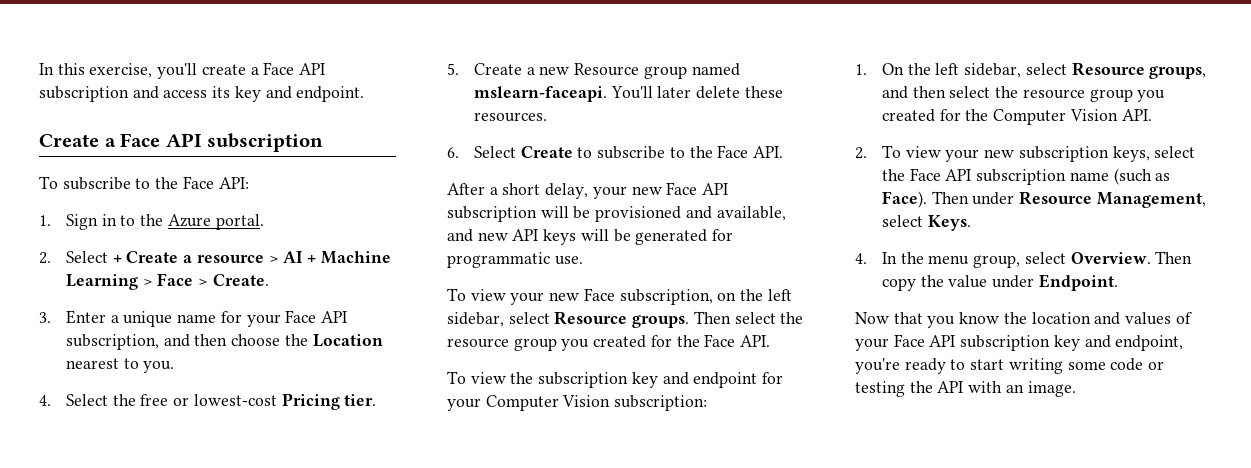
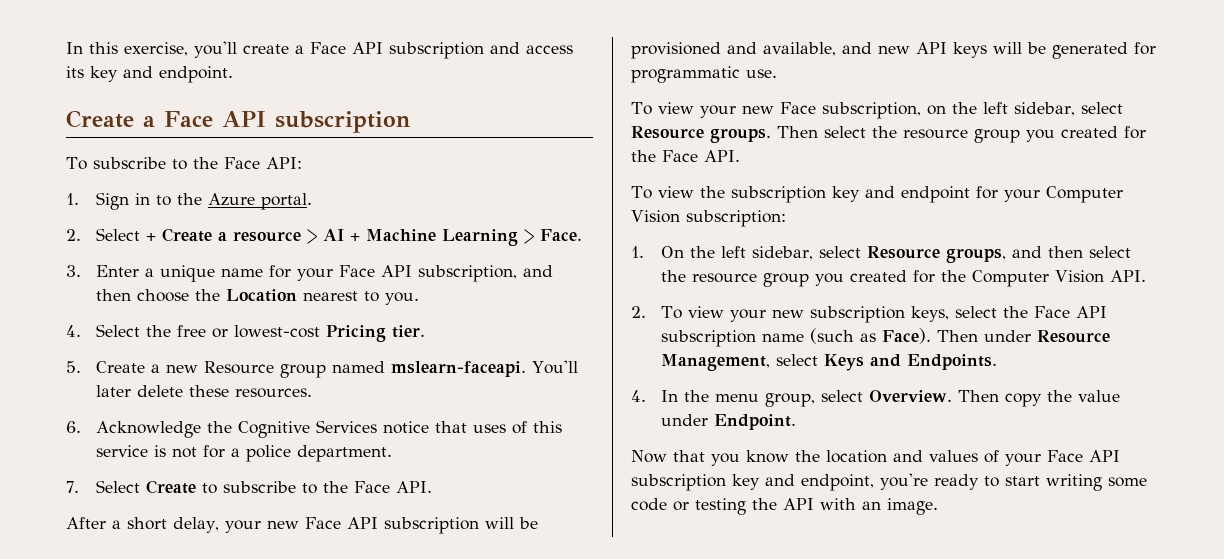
- 2. Select + Create a resource > AI + Machine Learning > Face > Create.
+ 2. Select + Create a resource > AI + Machine Learning > Face.
- 6. Select Create to subscribe to the Face API.
+ 6. Acknowledge the Cognitive Services notice that uses of this service is not for a police department.
+ 7. Select Create to subscribe to the Face API.
- Then under Resource Management, select Keys.
+ Then under Resource Management, select Keys and Endpoints.

